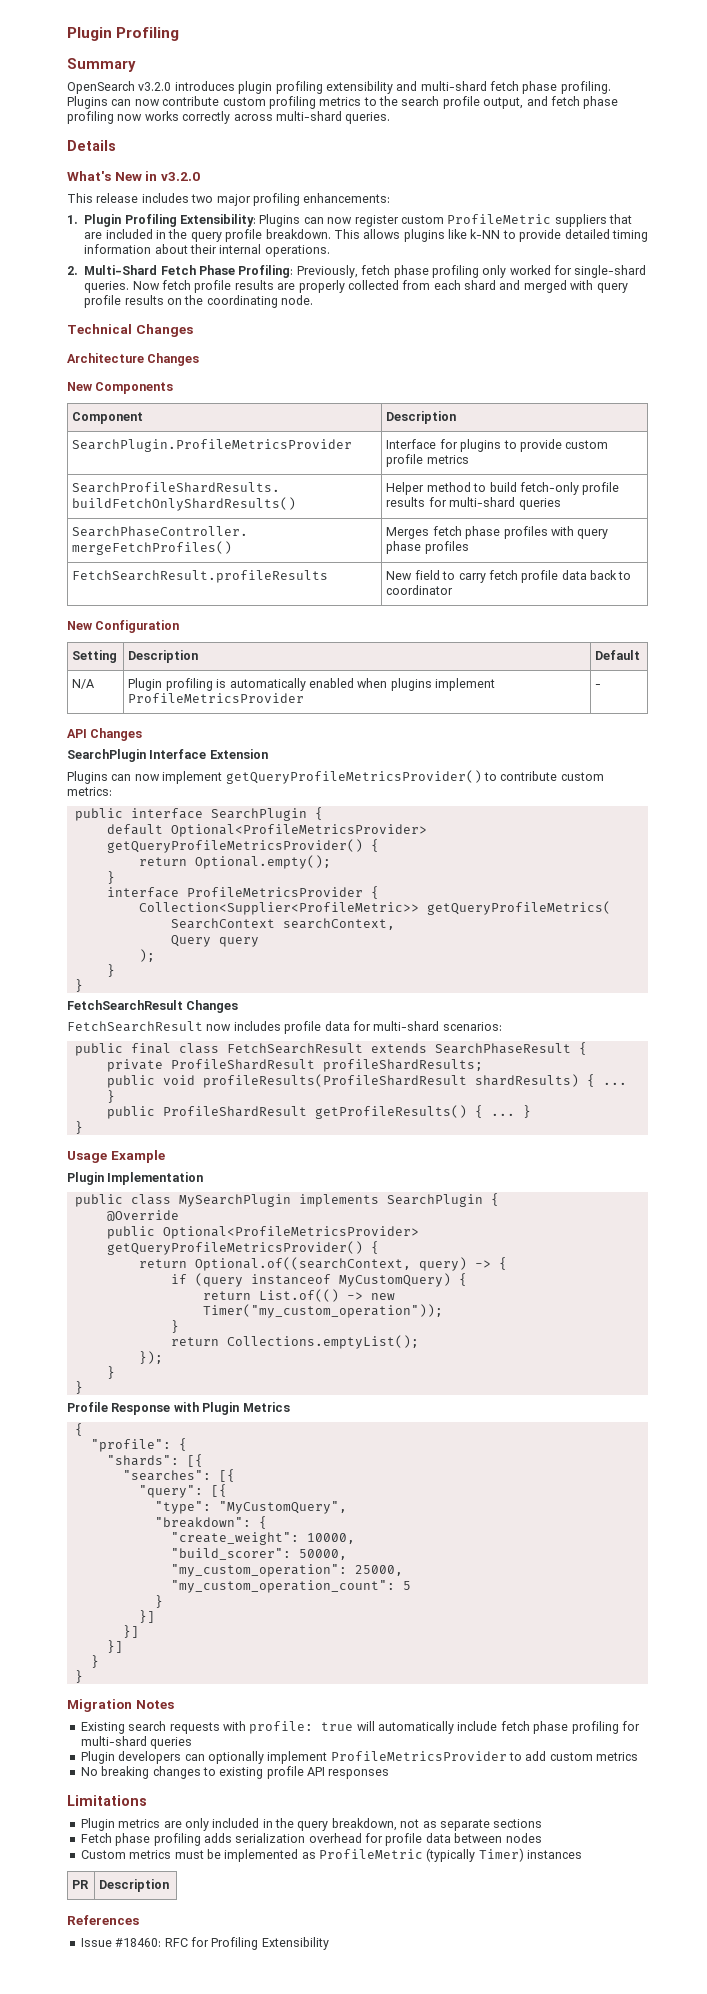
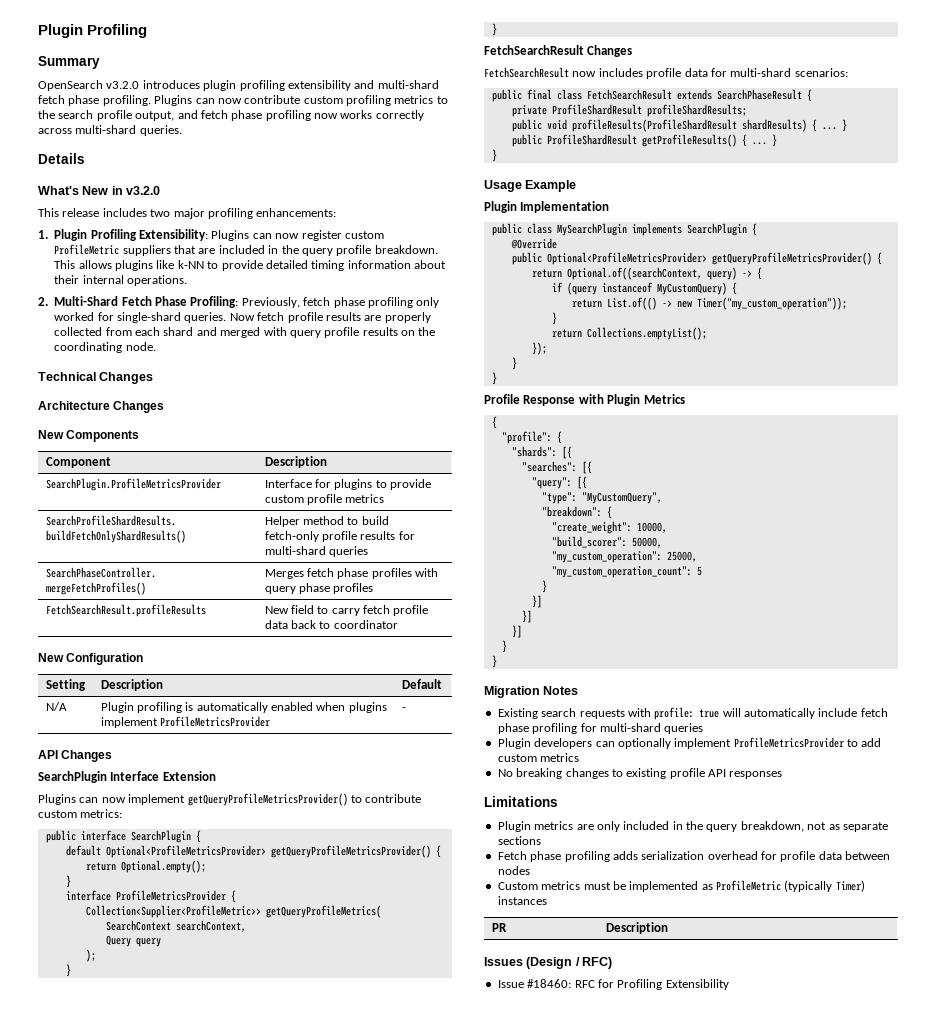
- References
+ Issues (Design / RFC)

